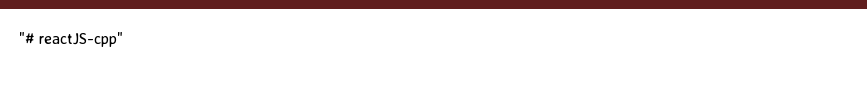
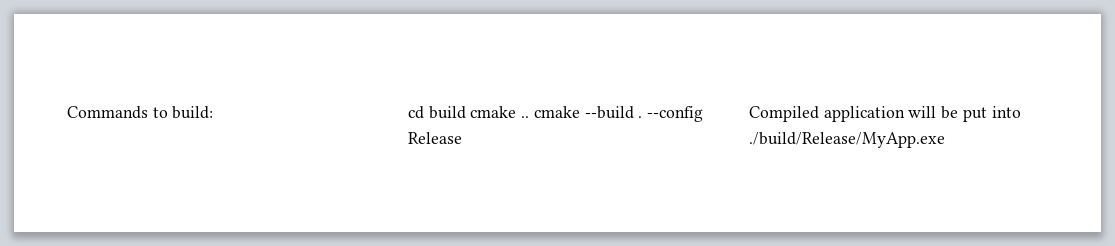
- "# reactJS-cpp"
+ Commands to build:
+ cd build cmake .. cmake --build . --config Release
+ Compiled application will be put into ./build/Release/MyApp.exe

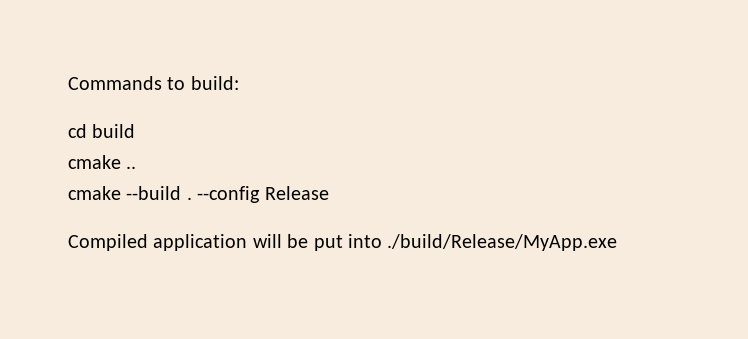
- cd build cmake .. cmake --build .
+ cd build
+ cmake ..
+ cmake --build .

